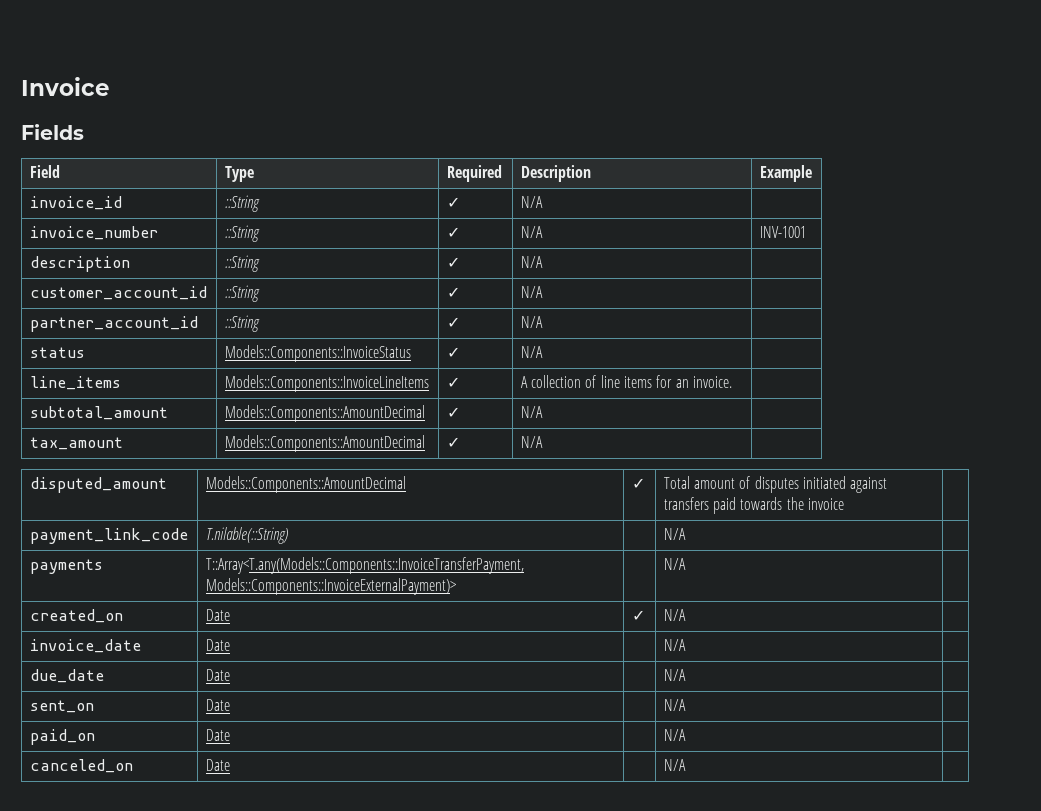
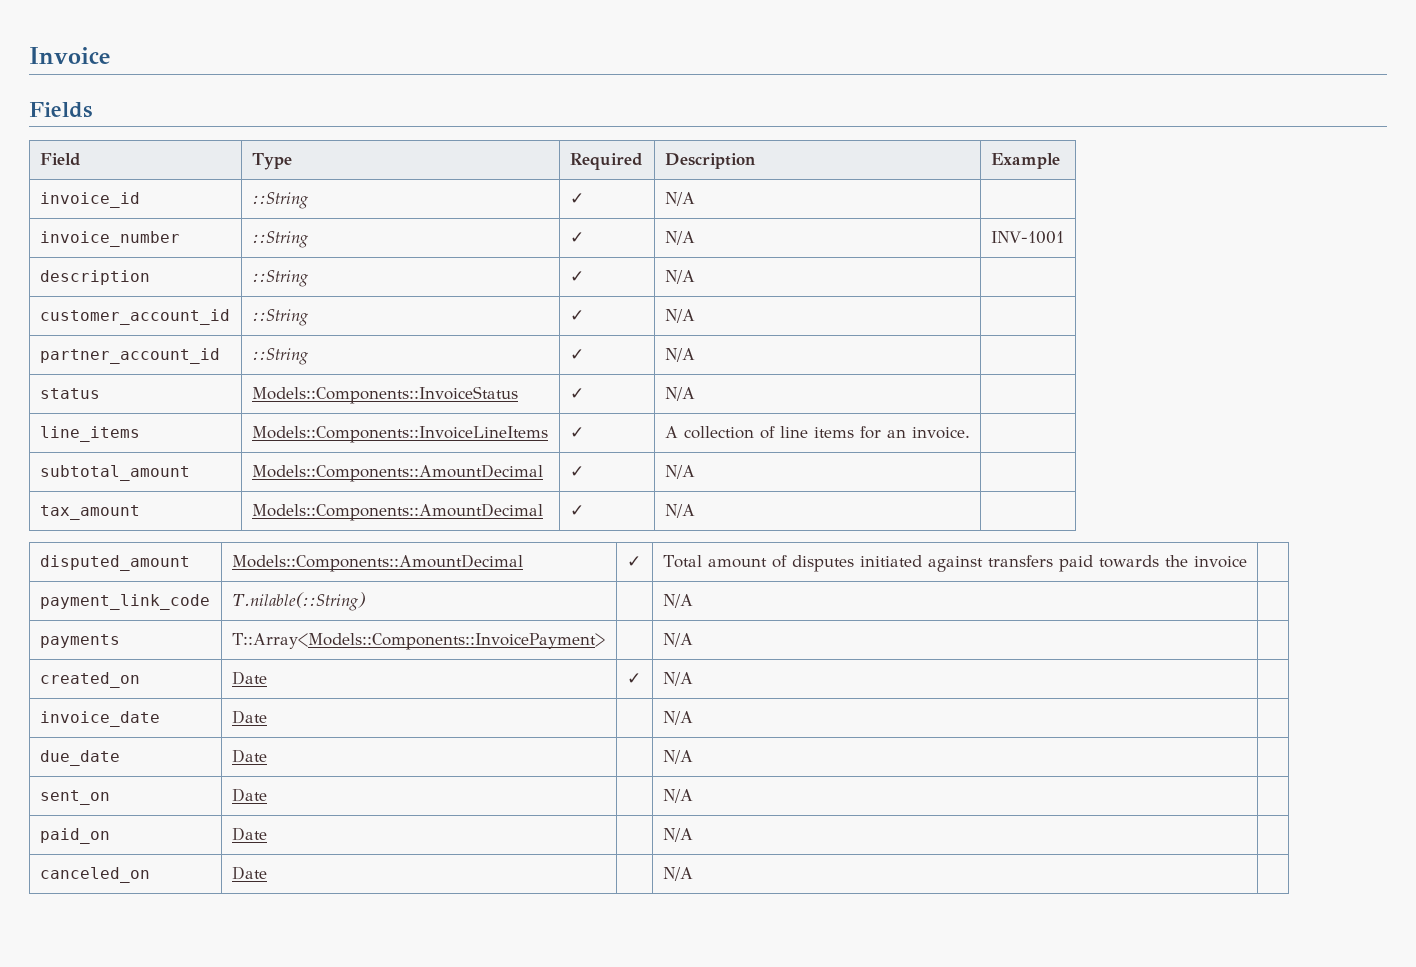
- payments | T::Array<T.any(Models::Components::InvoiceTransferPayment, Models::Components::InvoiceExternalPayment)> | | N/A |
+ payments | T::Array<Models::Components::InvoicePayment> | | N/A |

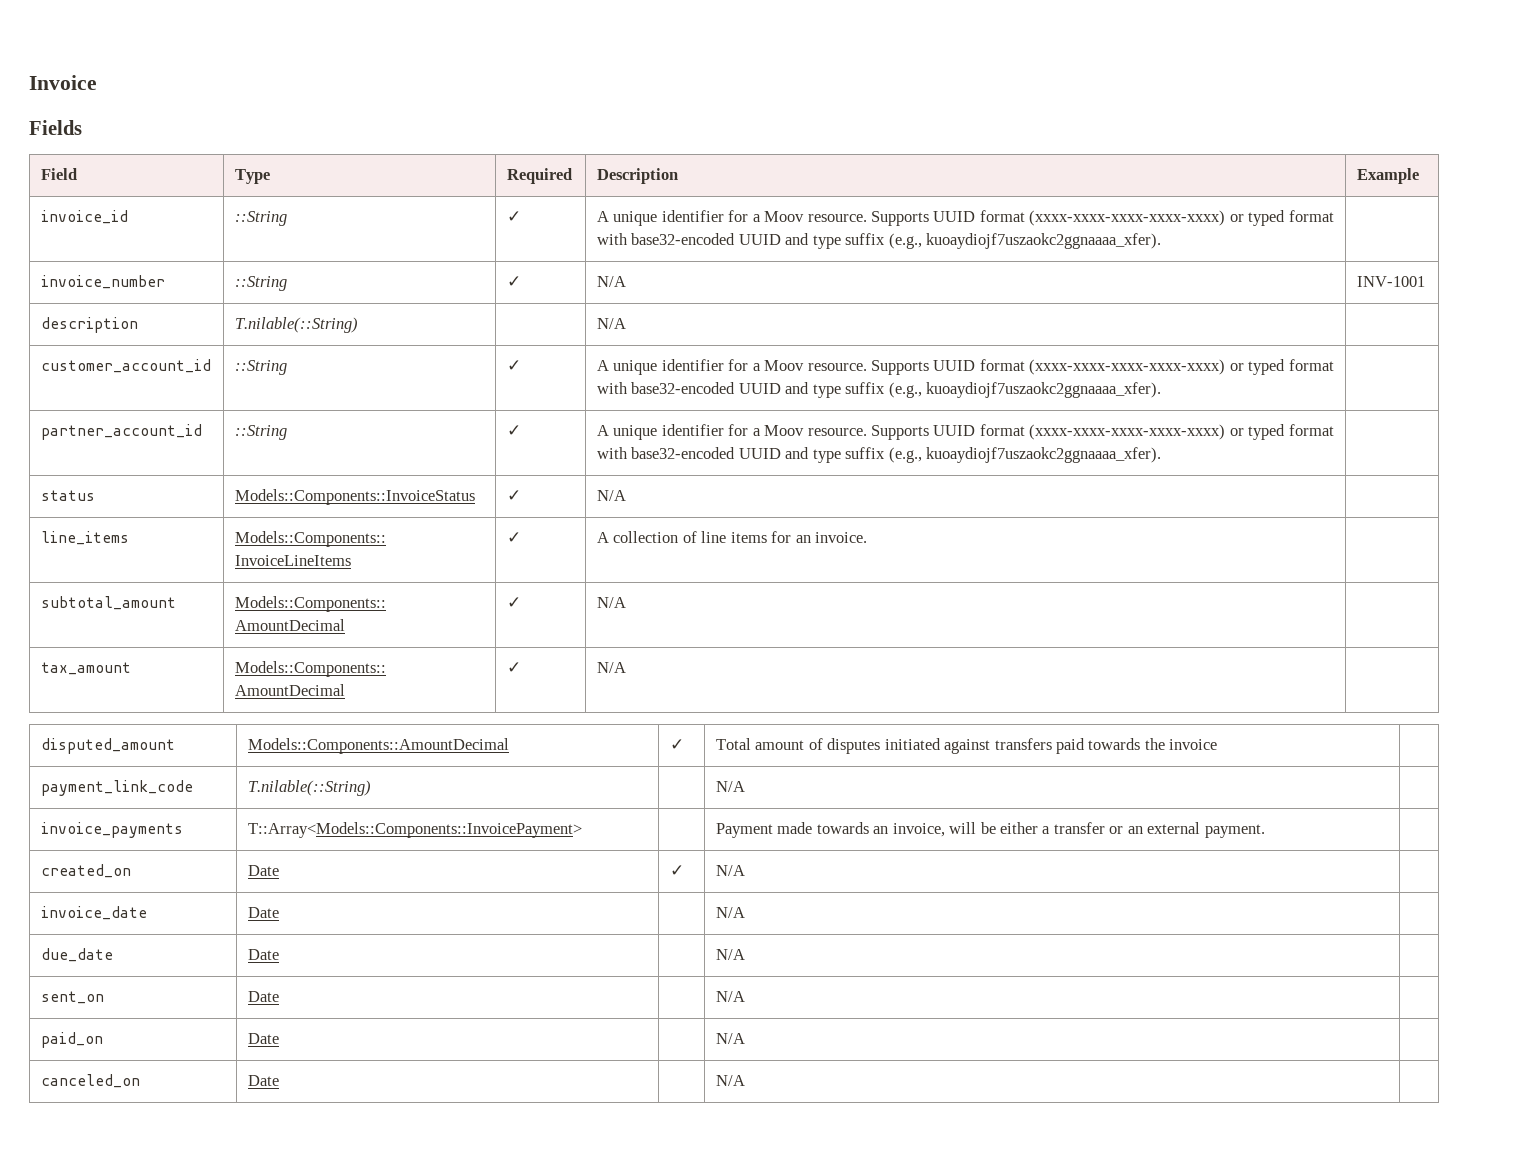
- invoice_id | ::String | ✓ | N/A |
+ invoice_id | ::String | ✓ | A unique identifier for a Moov resource. Supports UUID format (xxxx-xxxx-xxxx-xxxx-xxxx) or typed format with base32-encoded UUID and type suffix (e.g., kuoaydiojf7uszaokc2ggnaaaa_xfer). |
- description | ::String | ✓ | N/A |
+ description | T.nilable(::String) | | N/A |
- customer_account_id | ::String | ✓ | N/A |
- partner_account_id | ::String | ✓ | N/A |
+ customer_account_id | ::String | ✓ | A unique identifier for a Moov resource. Supports UUID format (xxxx-xxxx-xxxx-xxxx-xxxx) or typed format with base32-encoded UUID and type suffix (e.g., kuoaydiojf7uszaokc2ggnaaaa_xfer). |
+ partner_account_id | ::String | ✓ | A unique identifier for a Moov resource. Supports UUID format (xxxx-xxxx-xxxx-xxxx-xxxx) or typed format with base32-encoded UUID and type suffix (e.g., kuoaydiojf7uszaokc2ggnaaaa_xfer). |
- payments | T::Array<Models::Components::InvoicePayment> | | N/A |
+ invoice_payments | T::Array<Models::Components::InvoicePayment> | | Payment made towards an invoice, will be either a transfer or an external payment. |

